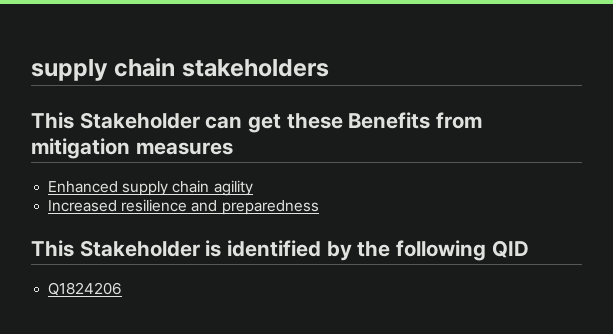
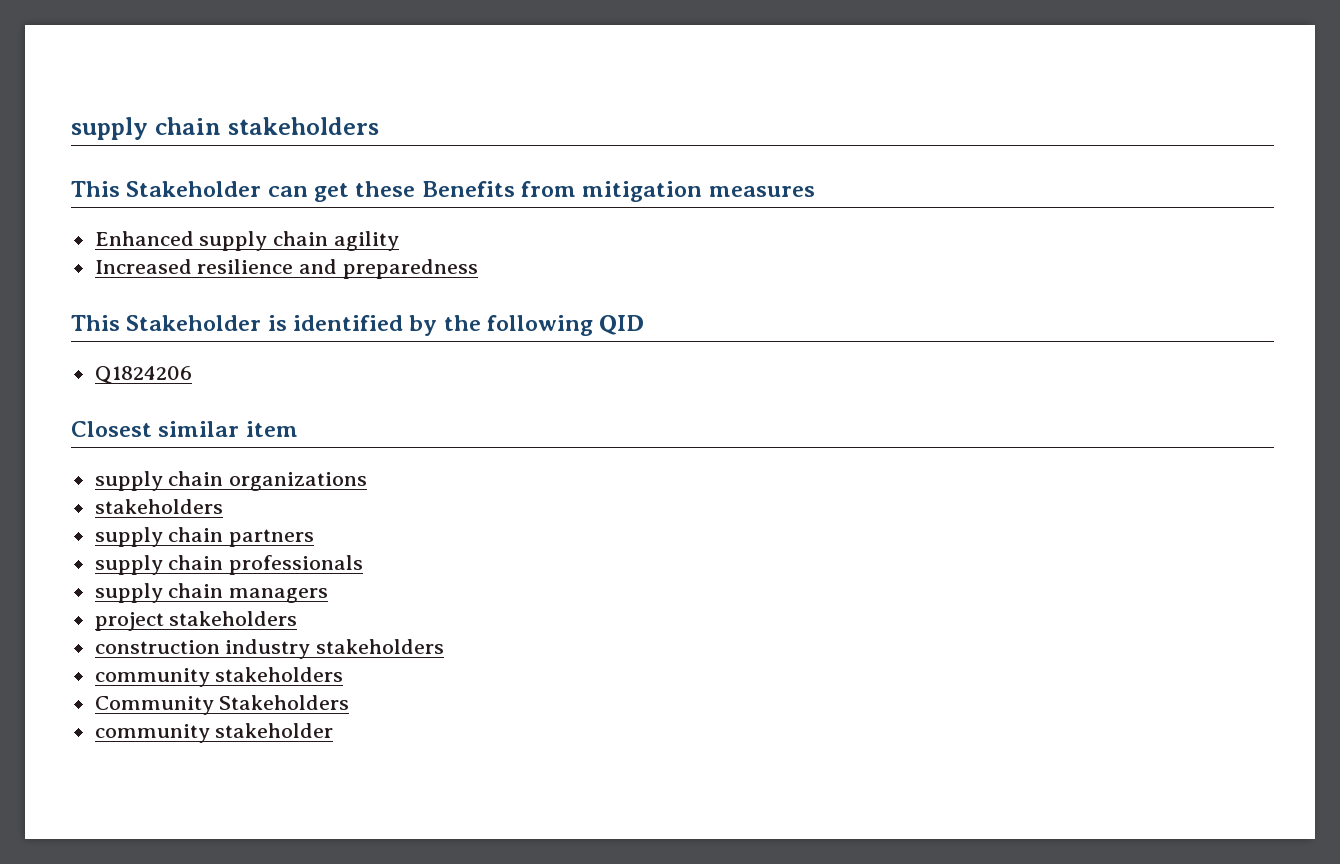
+ Closest similar item
+ supply chain organizations
+ stakeholders
+ supply chain partners
+ supply chain professionals
+ supply chain managers
+ project stakeholders
+ construction industry stakeholders
+ community stakeholders
+ Community Stakeholders
+ community stakeholder

